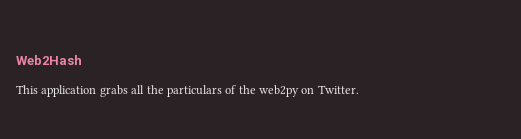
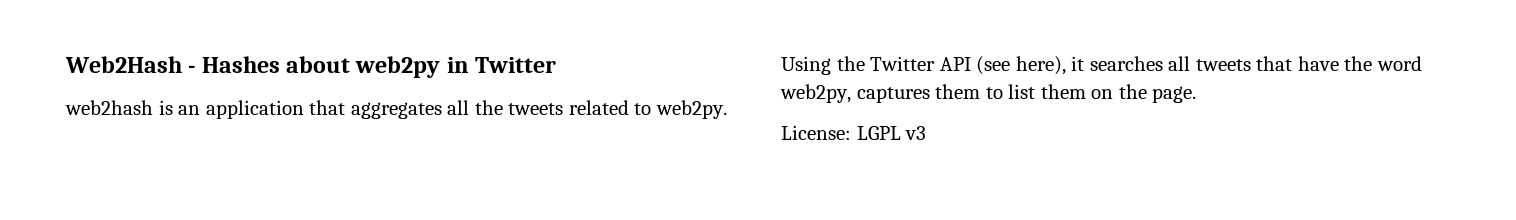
- Web2Hash
- This application grabs all the particulars of the web2py on Twitter.
+ Web2Hash - Hashes about web2py in Twitter
+ web2hash is an application that aggregates all the tweets related to web2py. Using the Twitter API (see here), it searches all tweets that have the word web2py, captures them to list them on the page.
+ License: LGPL v3

